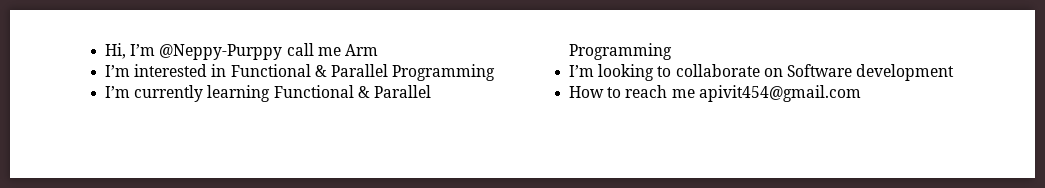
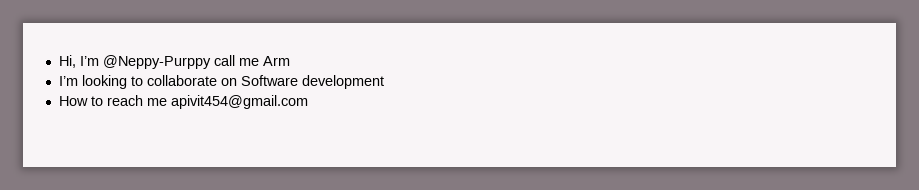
- I’m interested in Functional & Parallel Programming
- I’m currently learning Functional & Parallel Programming

